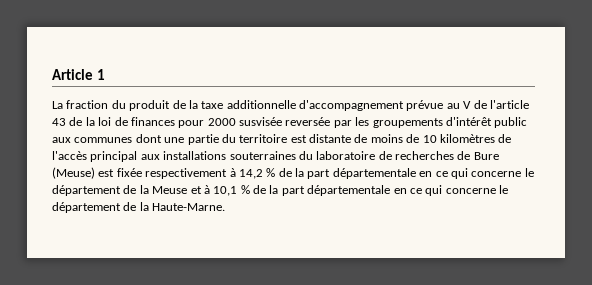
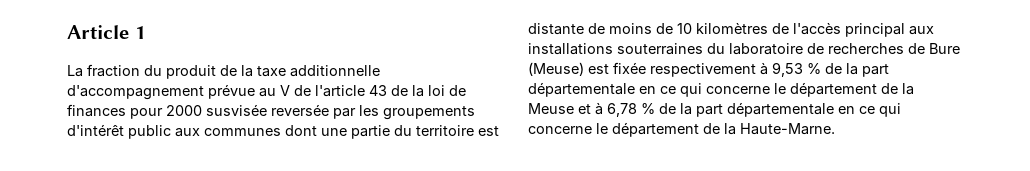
- La fraction du produit de la taxe additionnelle d'accompagnement prévue au V de l'article 43 de la loi de finances pour 2000 susvisée reversée par les groupements d'intérêt public aux communes dont une partie du territoire est distante de moins de 10 kilomètres de l'accès principal aux installations souterraines du laboratoire de recherches de Bure (Meuse) est fixée respectivement à 14,2 % de la part départementale en ce qui concerne le département de la Meuse et à 10,1 % de la part départementale en ce qui concerne le département de la Haute-Marne.
+ La fraction du produit de la taxe additionnelle d'accompagnement prévue au V de l'article 43 de la loi de finances pour 2000 susvisée reversée par les groupements d'intérêt public aux communes dont une partie du territoire est distante de moins de 10 kilomètres de l'accès principal aux installations souterraines du laboratoire de recherches de Bure (Meuse) est fixée respectivement à 9,53 % de la part départementale en ce qui concerne le département de la Meuse et à 6,78 % de la part départementale en ce qui concerne le département de la Haute-Marne.

